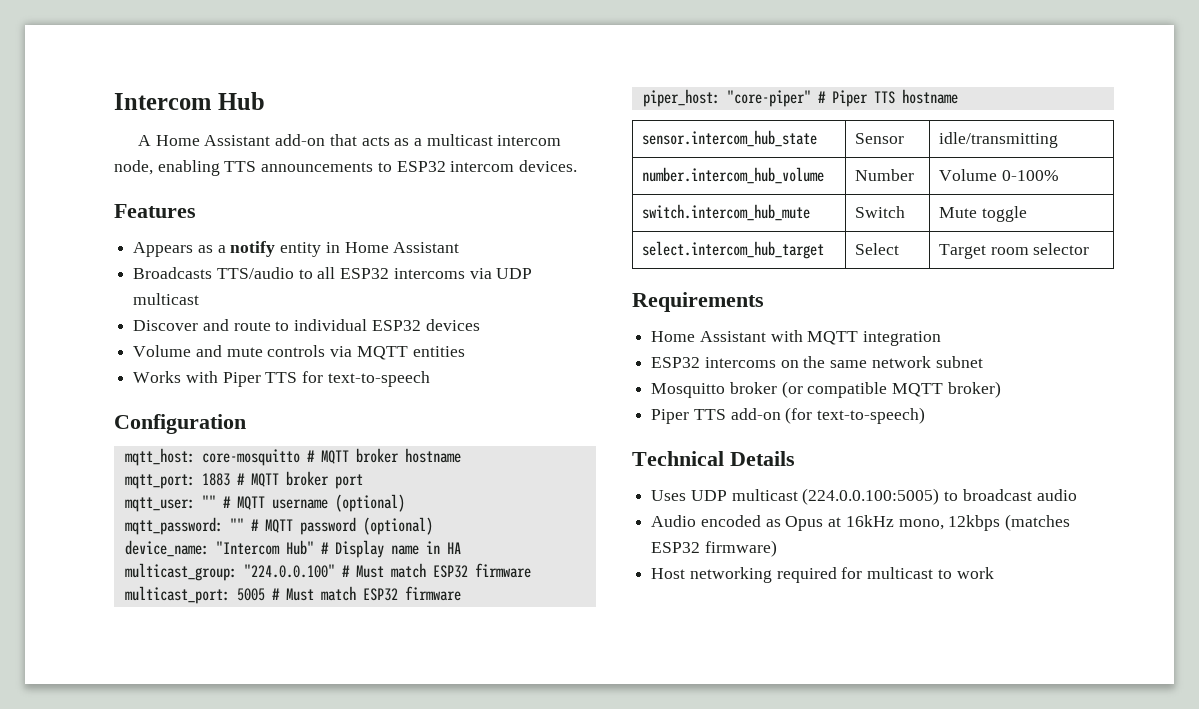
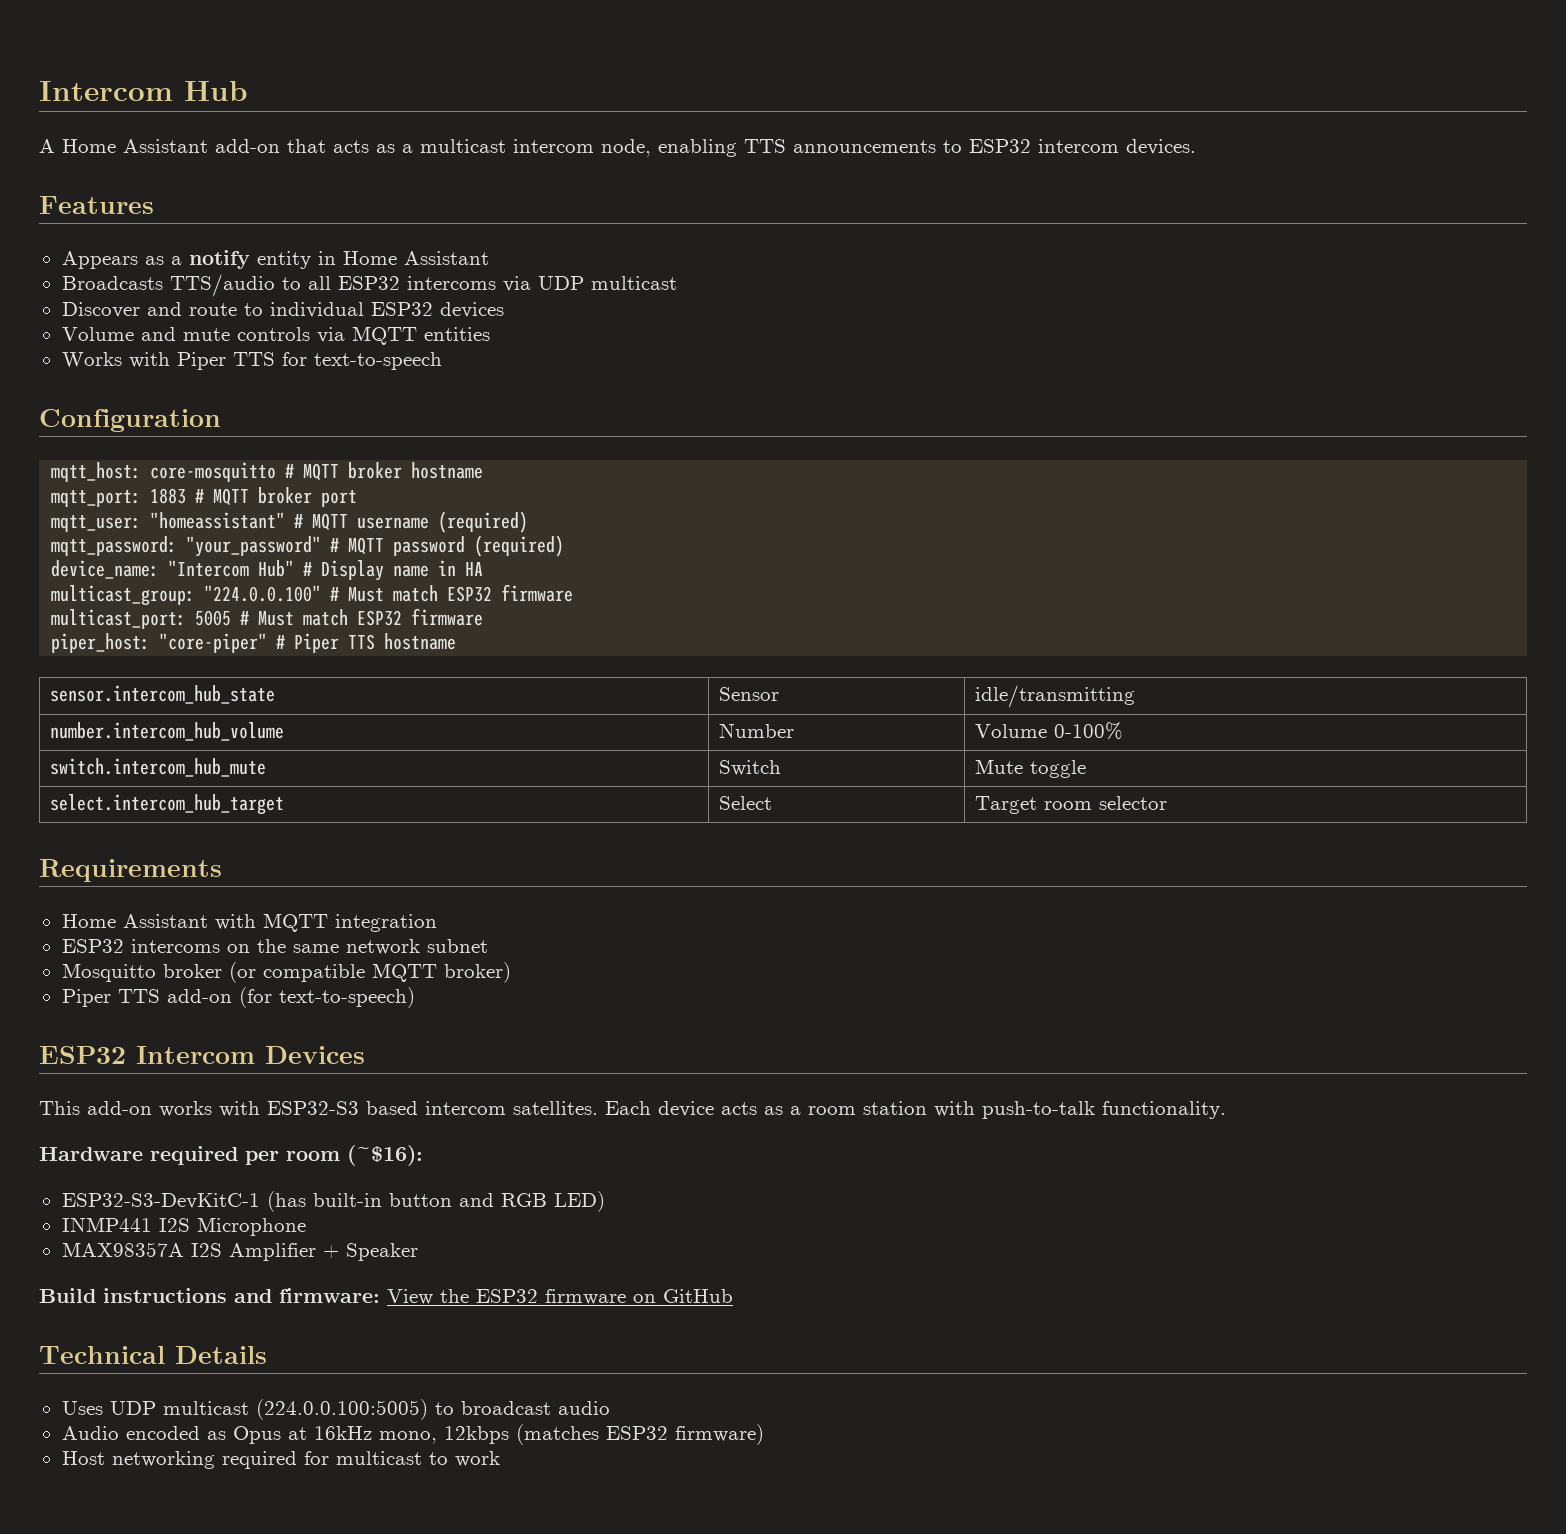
- mqtt_user: "" # MQTT username (optional)
+ mqtt_user: "homeassistant" # MQTT username (required)
- mqtt_password: "" # MQTT password (optional)
+ mqtt_password: "your_password" # MQTT password (required)
+ ESP32 Intercom Devices
+ This add-on works with ESP32-S3 based intercom satellites. Each device acts as a room station with push-to-talk functionality.
+ Hardware required per room (~$16):
+ ESP32-S3-DevKitC-1 (has built-in button and RGB LED)
+ INMP441 I2S Microphone
+ MAX98357A I2S Amplifier + Speaker
+ Build instructions and firmware: View the ESP32 firmware on GitHub

